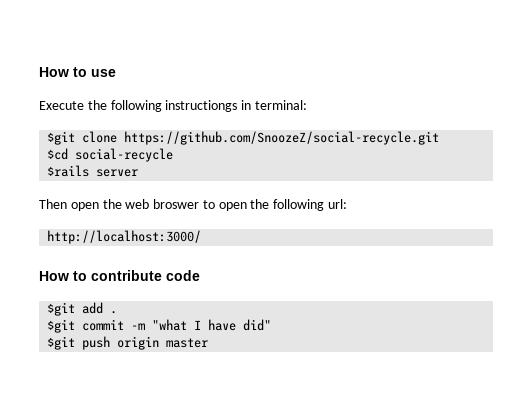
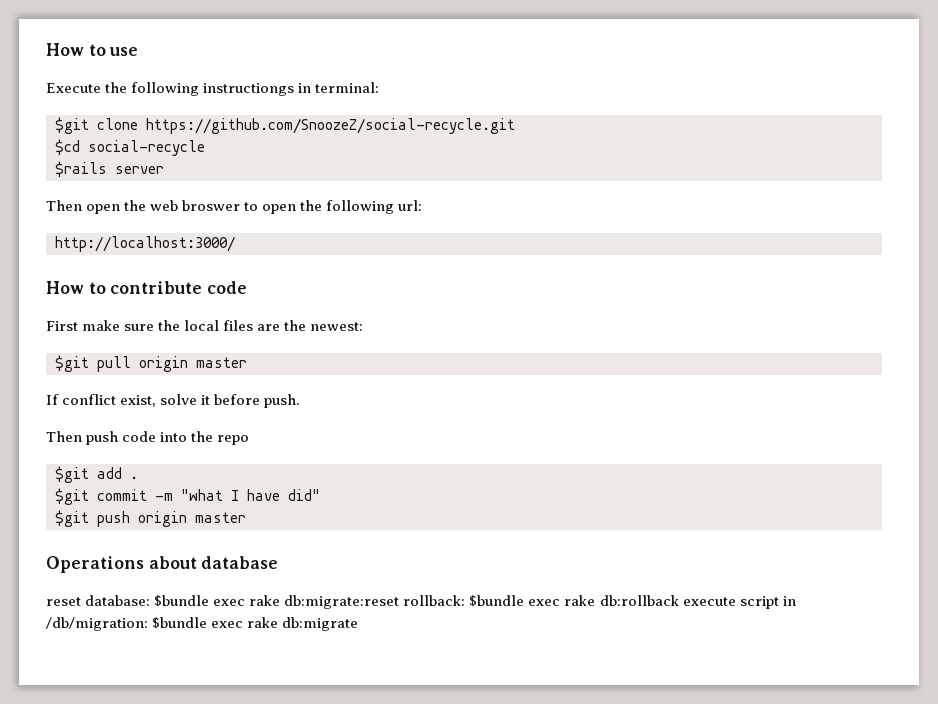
+ First make sure the local files are the newest:
+ $git pull origin master
+ If conflict exist, solve it before push.
+ Then push code into the repo
+ Operations about database
+ reset database: $bundle exec rake db:migrate:reset rollback: $bundle exec rake db:rollback execute script in /db/migration: $bundle exec rake db:migrate

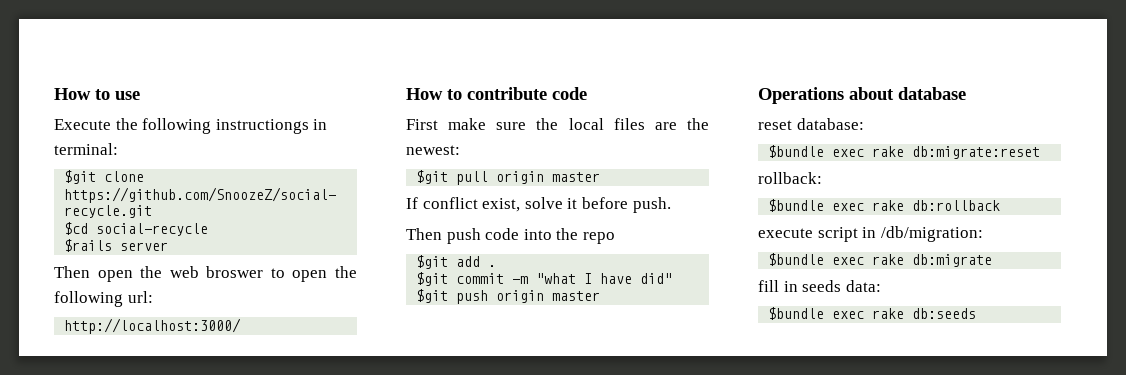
- reset database: $bundle exec rake db:migrate:reset rollback: $bundle exec rake db:rollback execute script in /db/migration: $bundle exec rake db:migrate
+ reset database:
+ $bundle exec rake db:migrate:reset
+ rollback:
+ $bundle exec rake db:rollback
+ execute script in /db/migration:
+ $bundle exec rake db:migrate
+ fill in seeds data:
+ $bundle exec rake db:seeds

